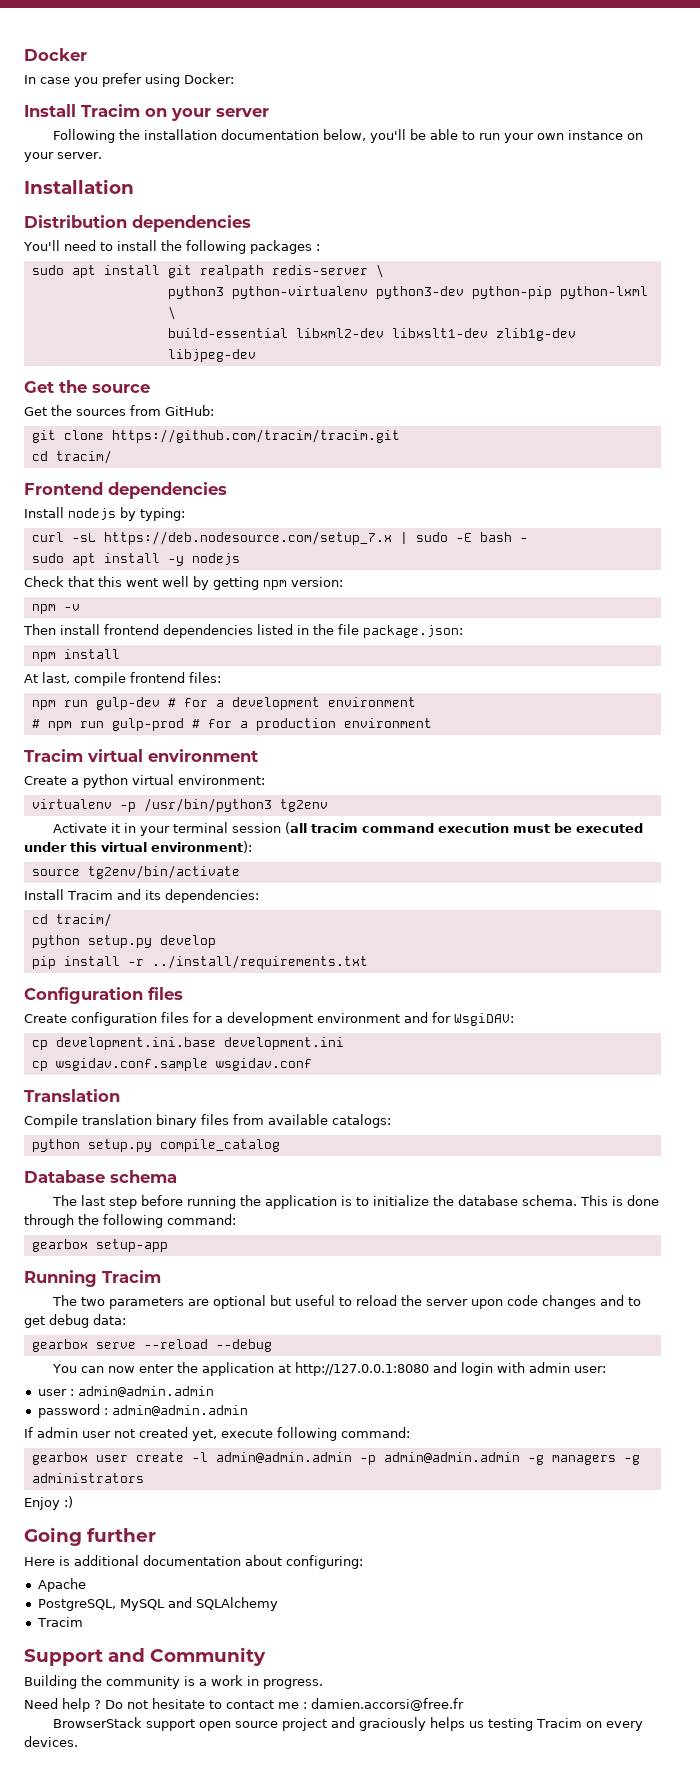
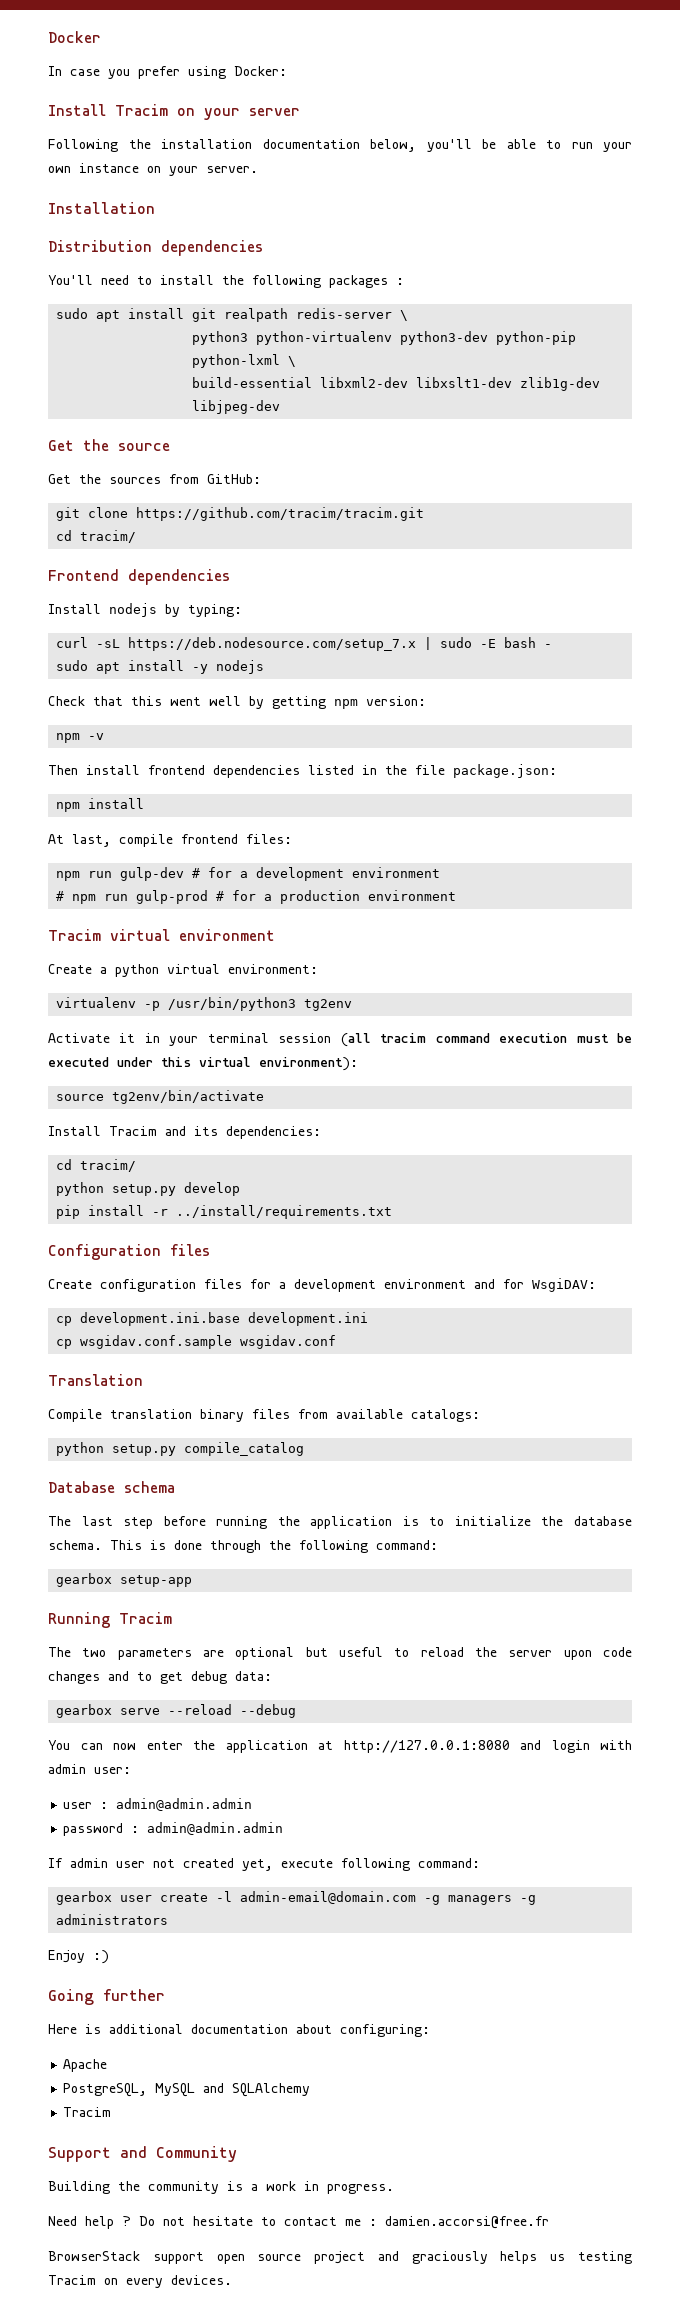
- gearbox user create -l admin@admin.admin -p admin@admin.admin -g managers -g administrators
+ gearbox user create -l admin-email@domain.com -g managers -g administrators

